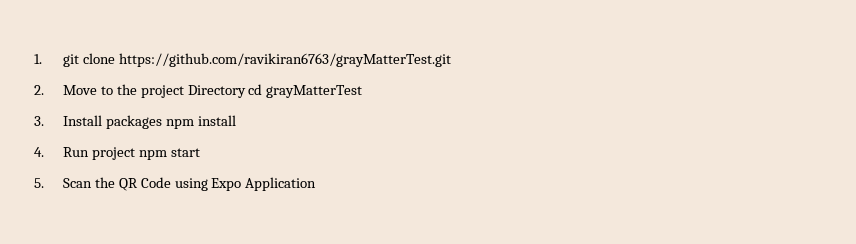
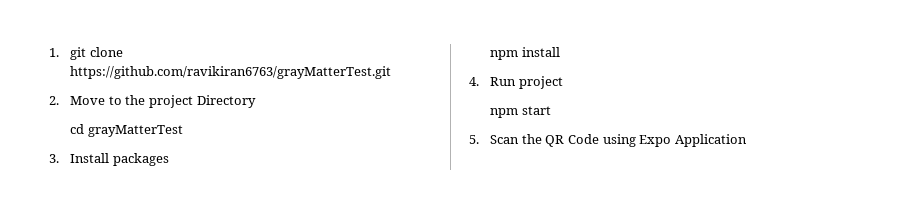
- 2. Move to the project Directory cd grayMatterTest
+ 2. Move to the project Directory
+ cd grayMatterTest
- 3. Install packages npm install
+ 3. Install packages
+ npm install
- 4. Run project npm start
+ 4. Run project
+ npm start

